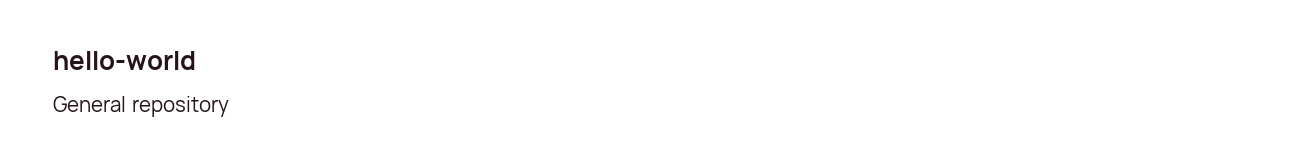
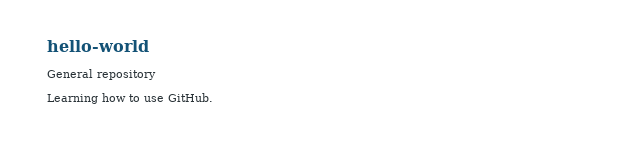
+ Learning how to use GitHub.

